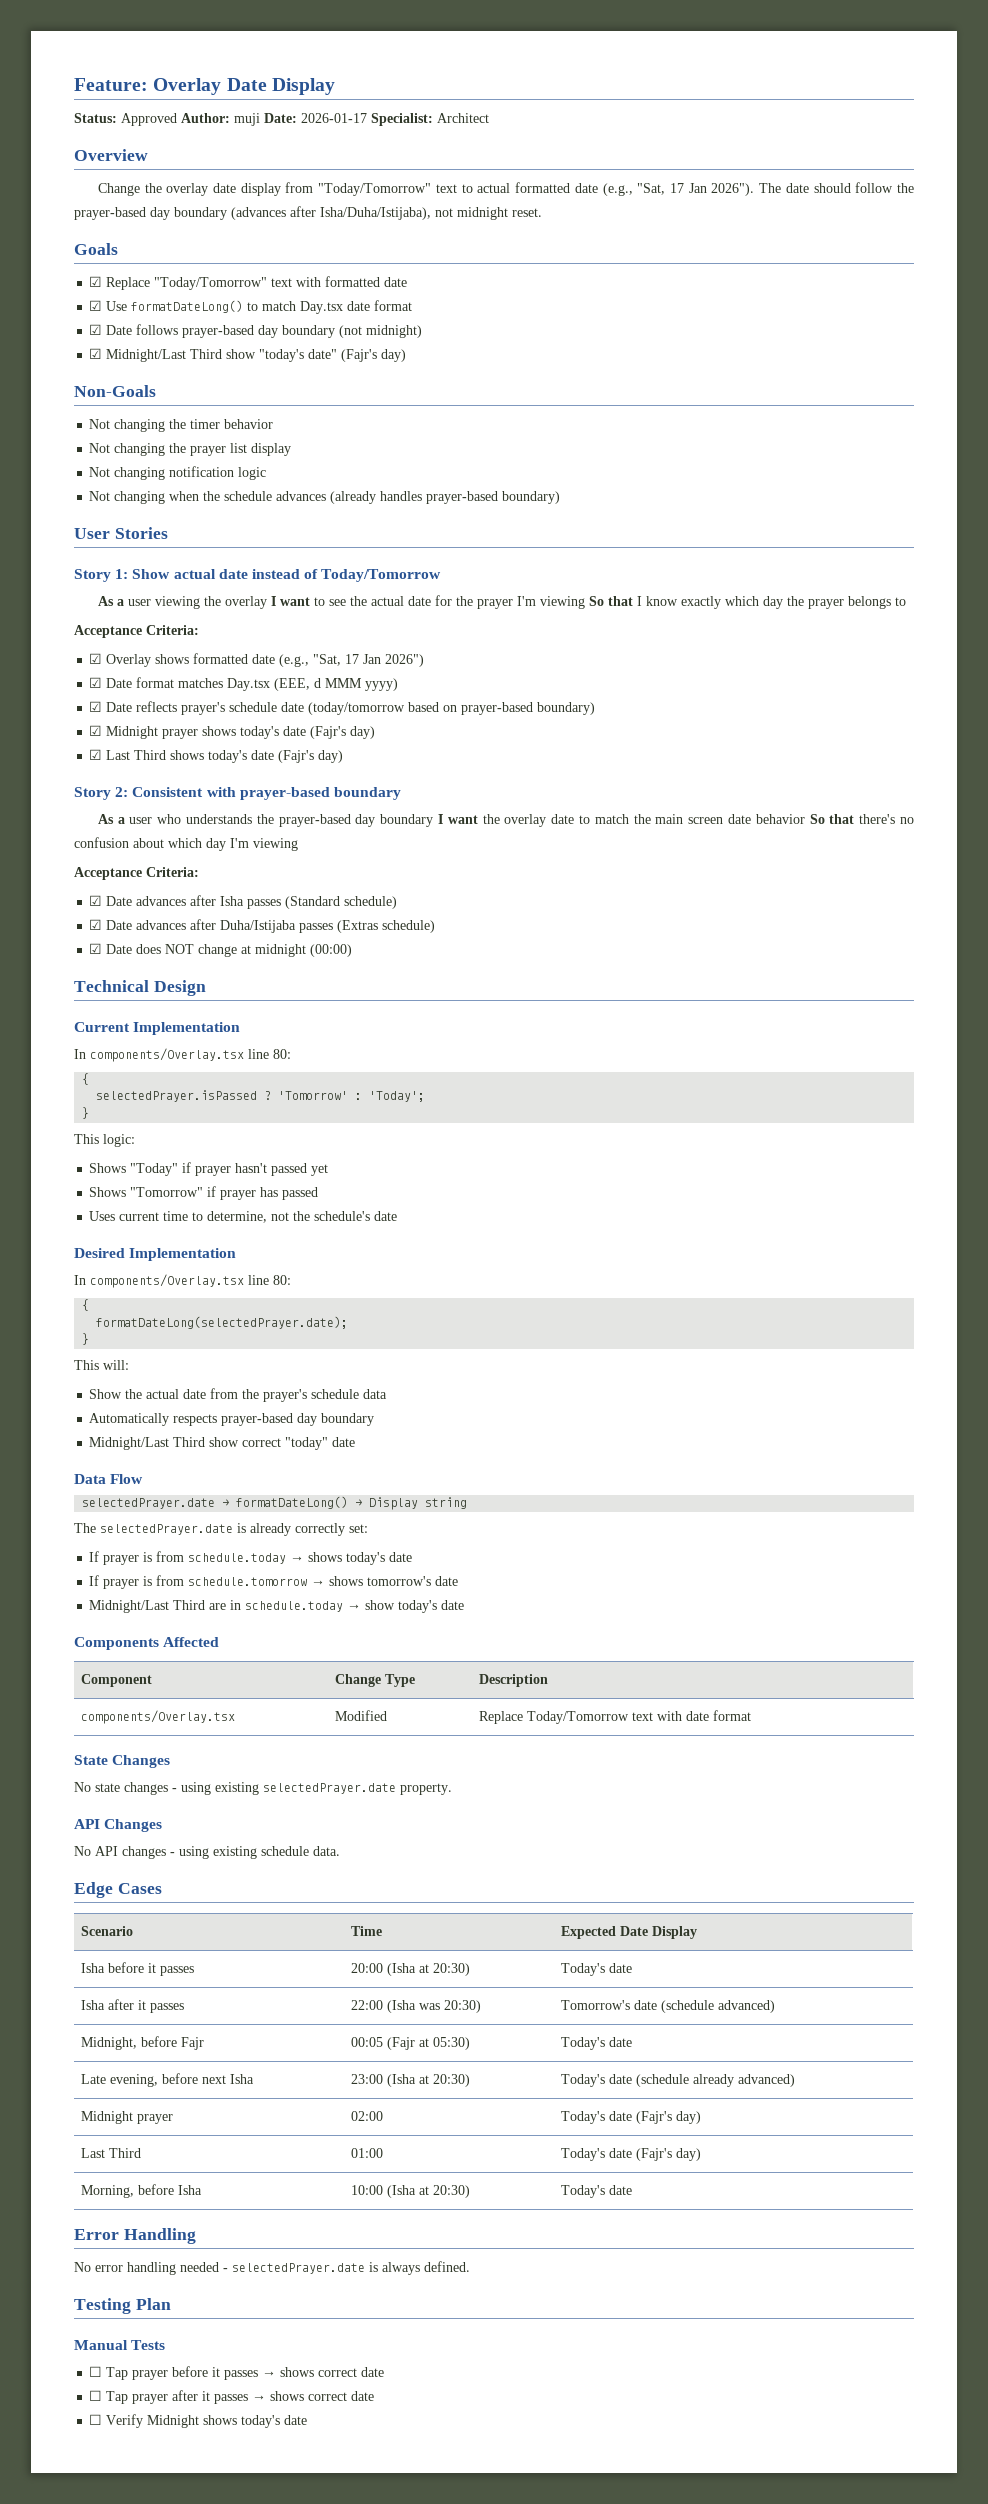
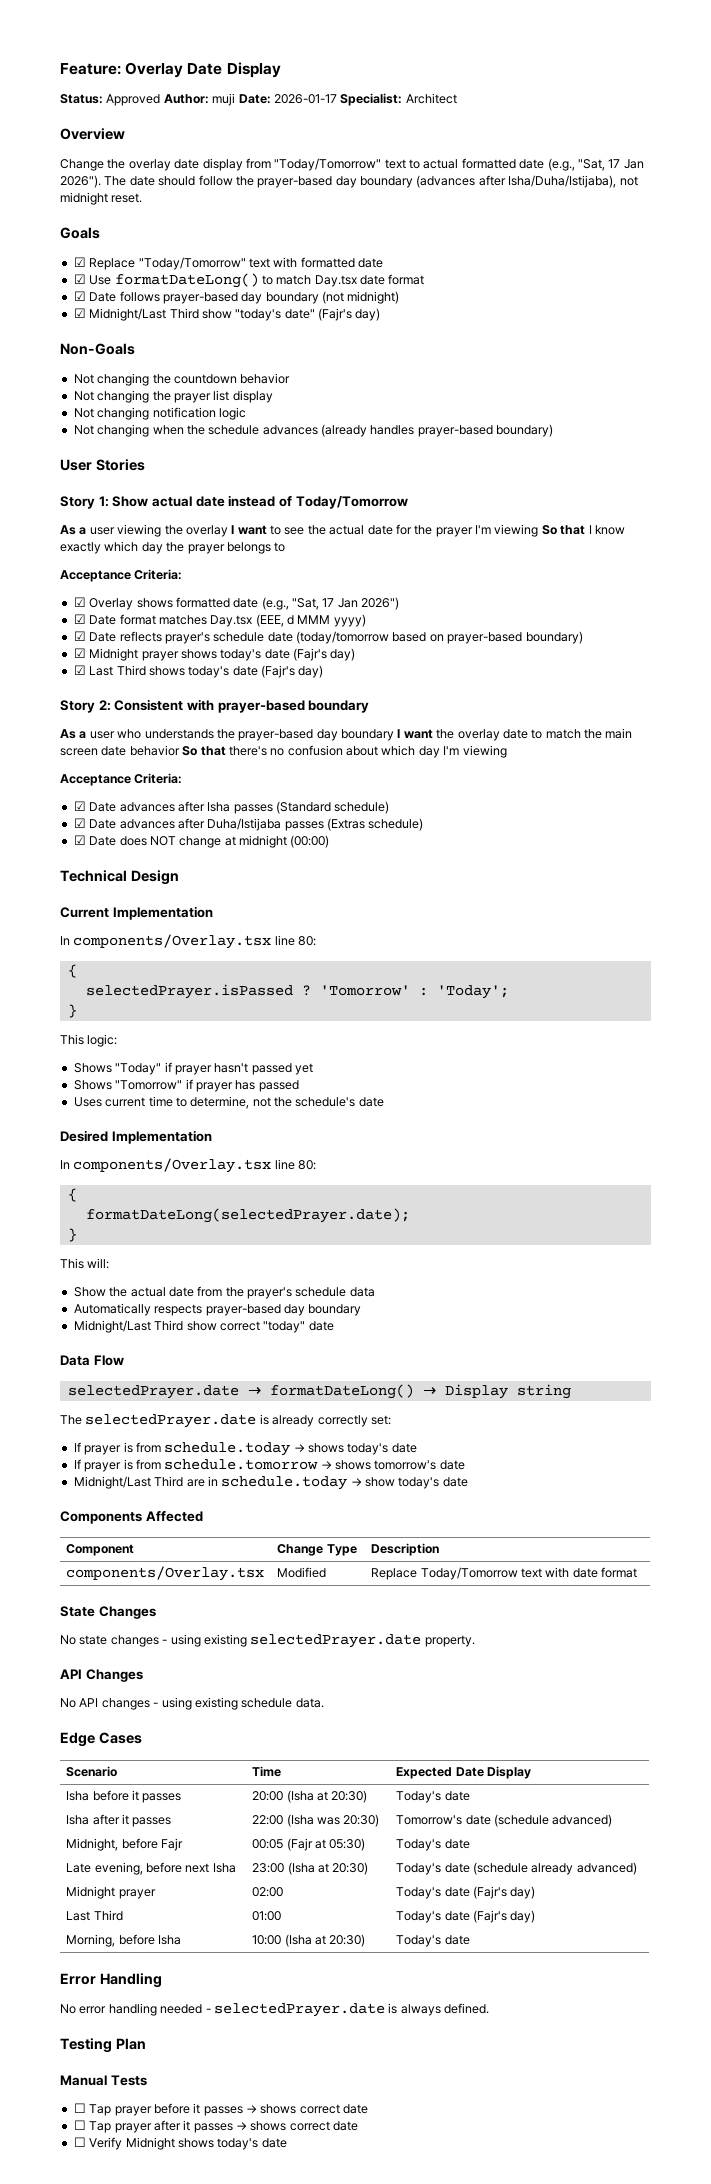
- Not changing the timer behavior
+ Not changing the countdown behavior

